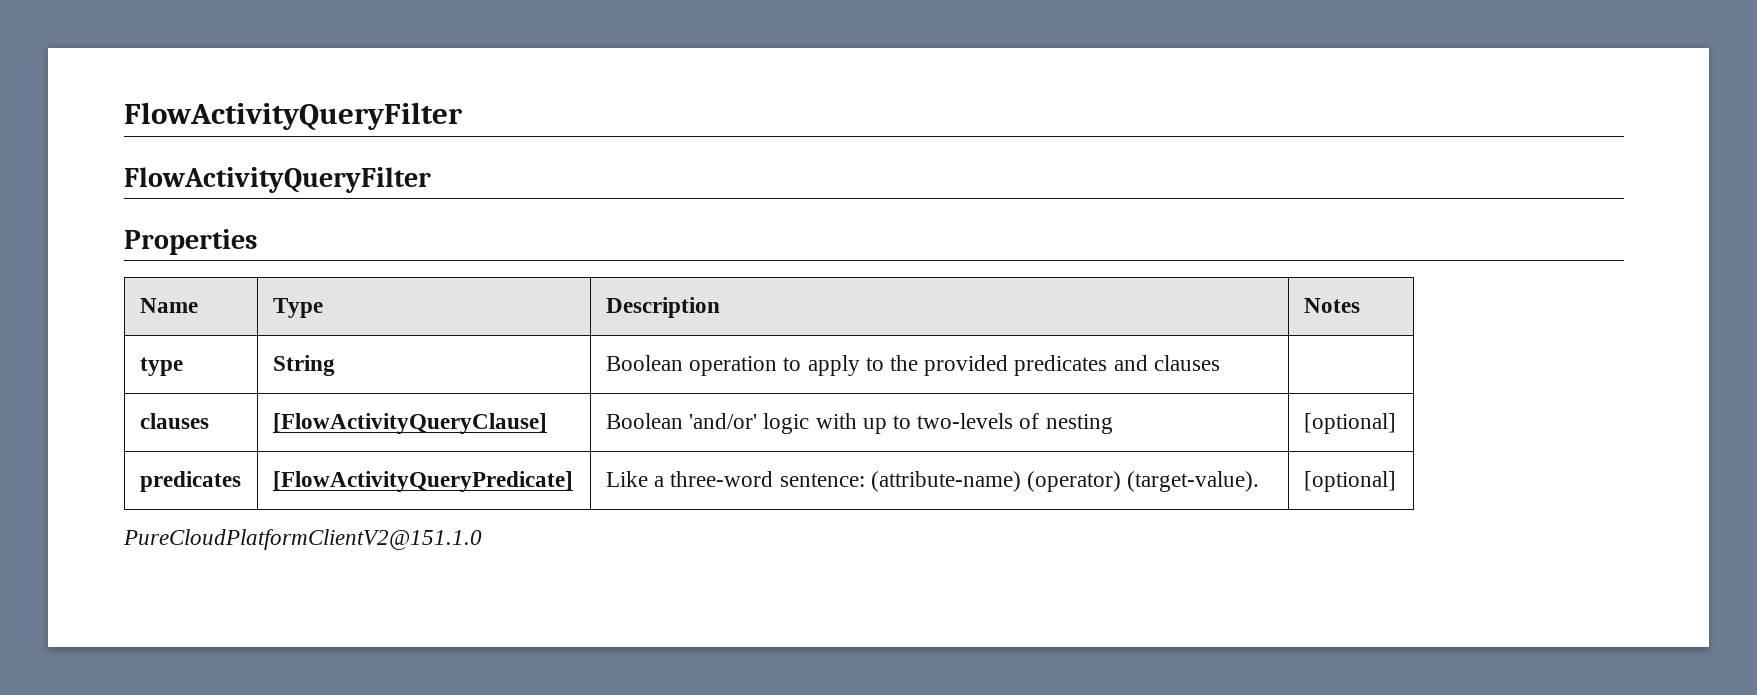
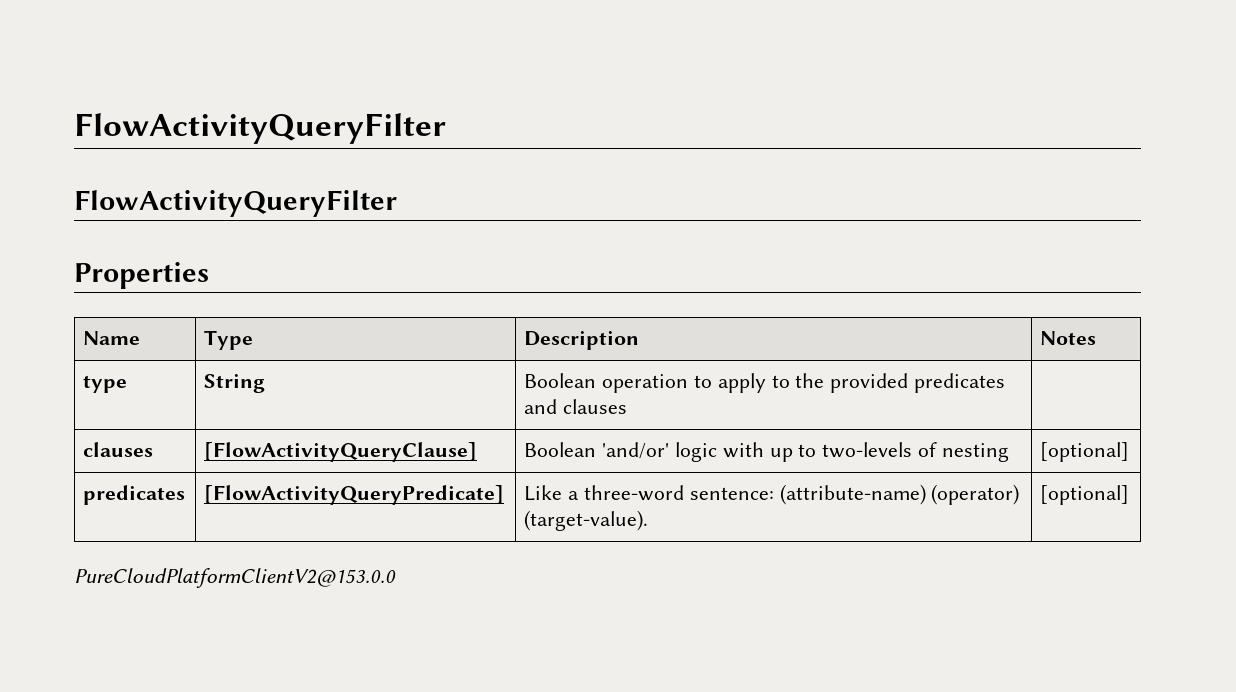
- PureCloudPlatformClientV2@151.1.0
+ PureCloudPlatformClientV2@153.0.0

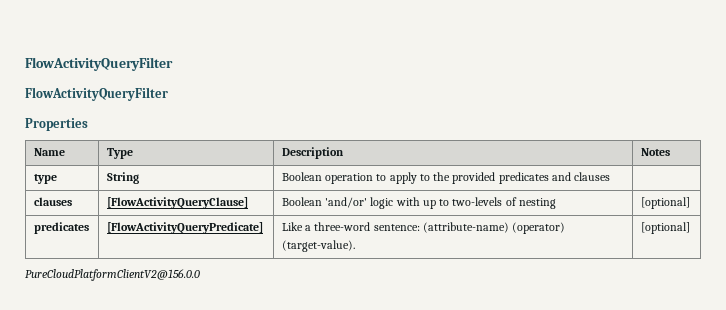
- PureCloudPlatformClientV2@153.0.0
+ PureCloudPlatformClientV2@156.0.0

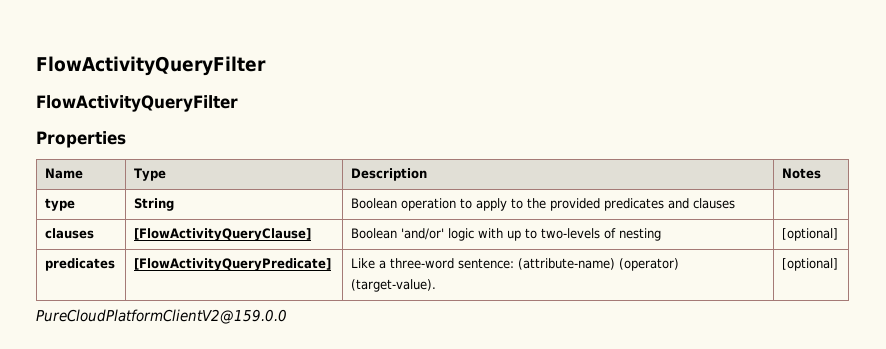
- PureCloudPlatformClientV2@156.0.0
+ PureCloudPlatformClientV2@159.0.0

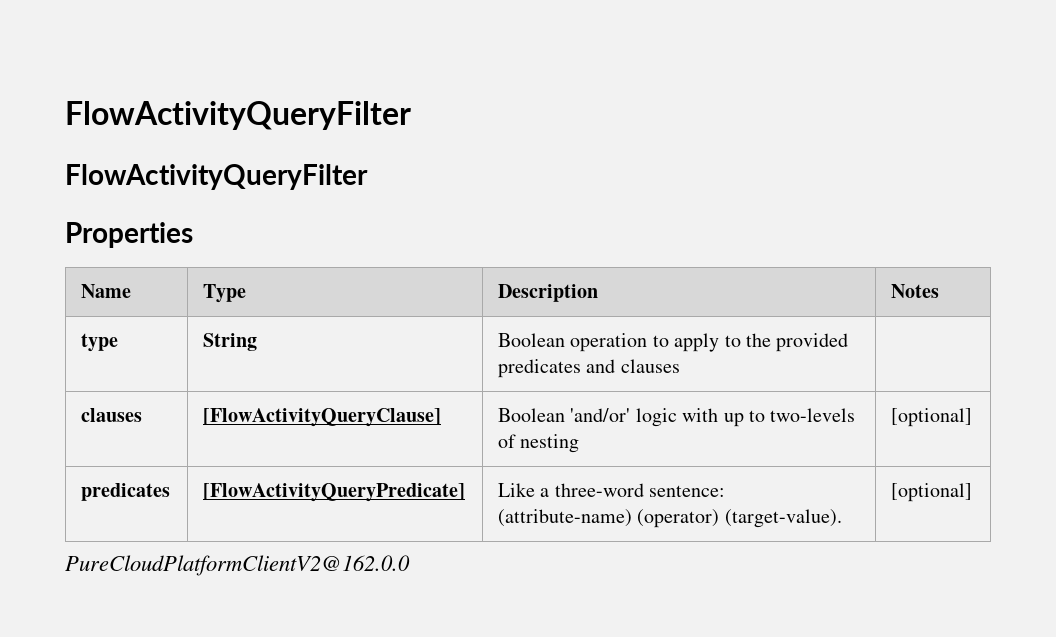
- PureCloudPlatformClientV2@159.0.0
+ PureCloudPlatformClientV2@162.0.0

